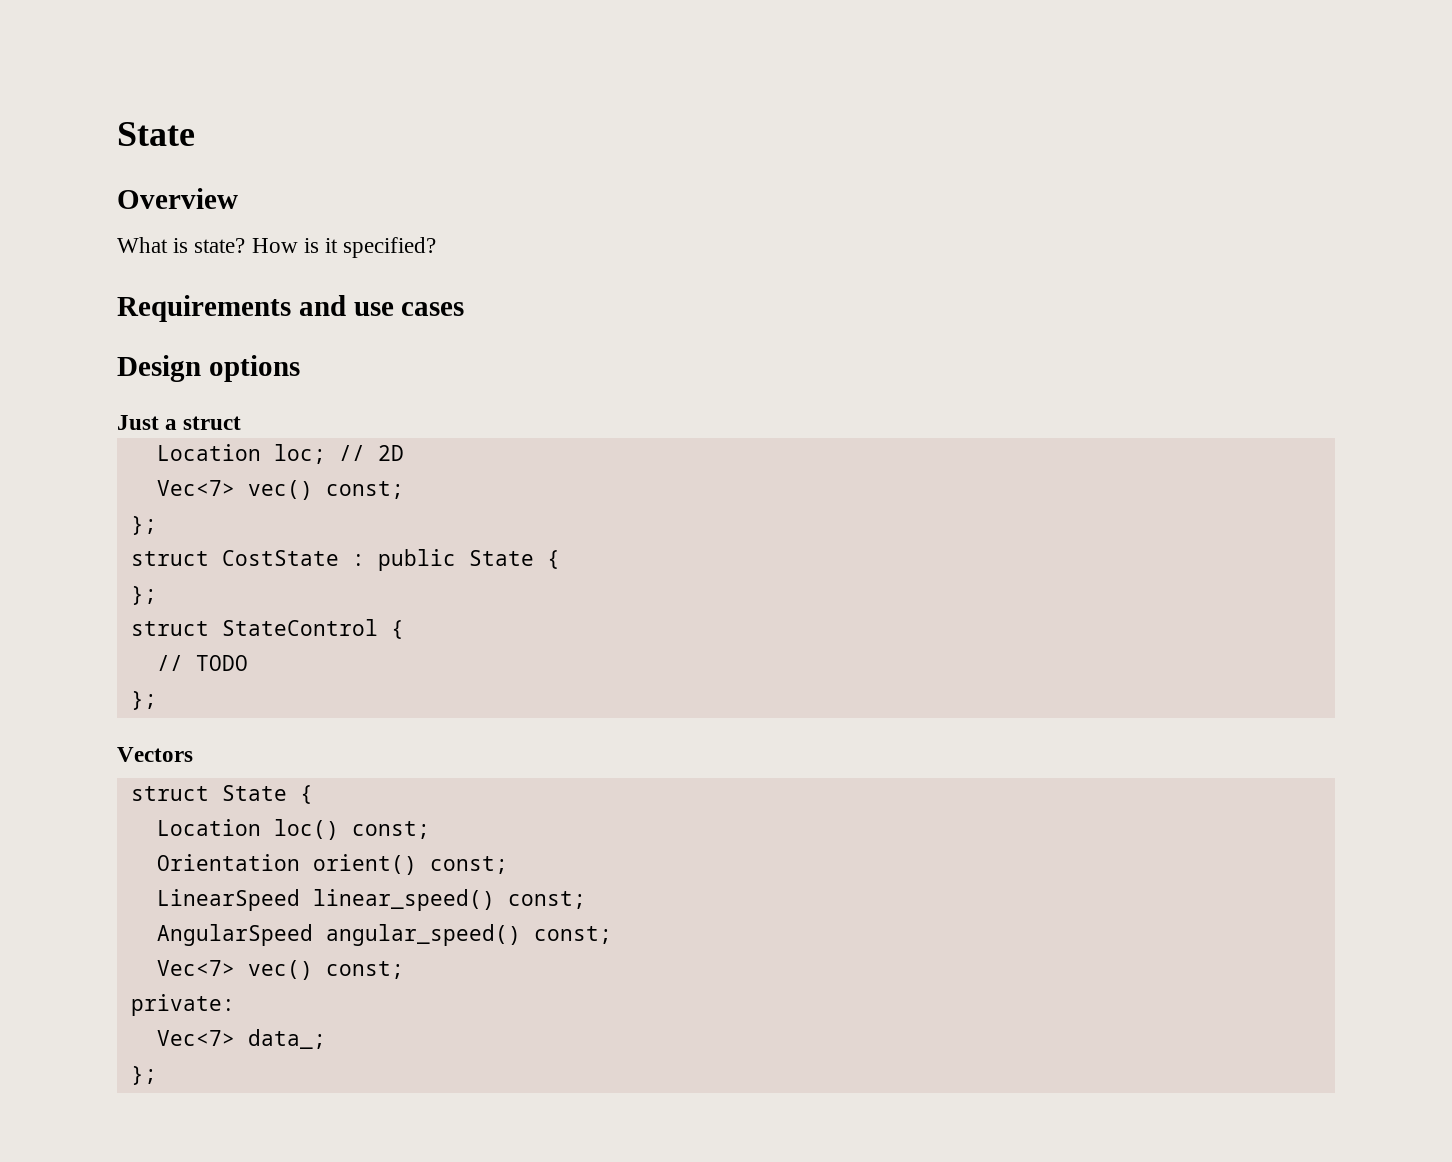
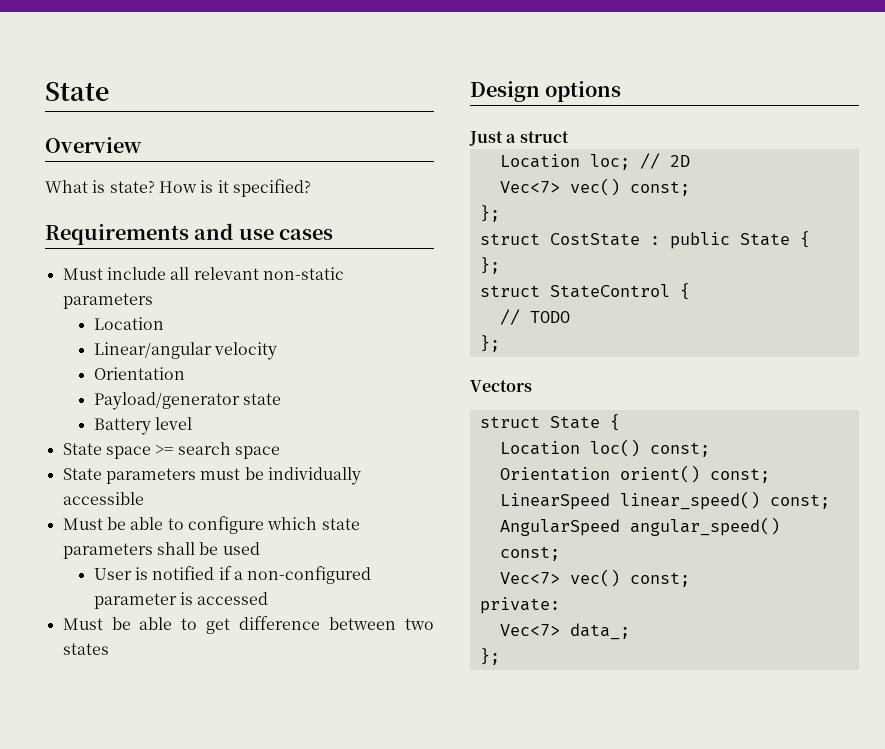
+ Must include all relevant non-static parameters
+ Location
+ Linear/angular velocity
+ Orientation
+ Payload/generator state
+ Battery level
+ State space >= search space
+ State parameters must be individually accessible
+ Must be able to configure which state parameters shall be used
+ User is notified if a non-configured parameter is accessed
+ Must be able to get difference between two states

